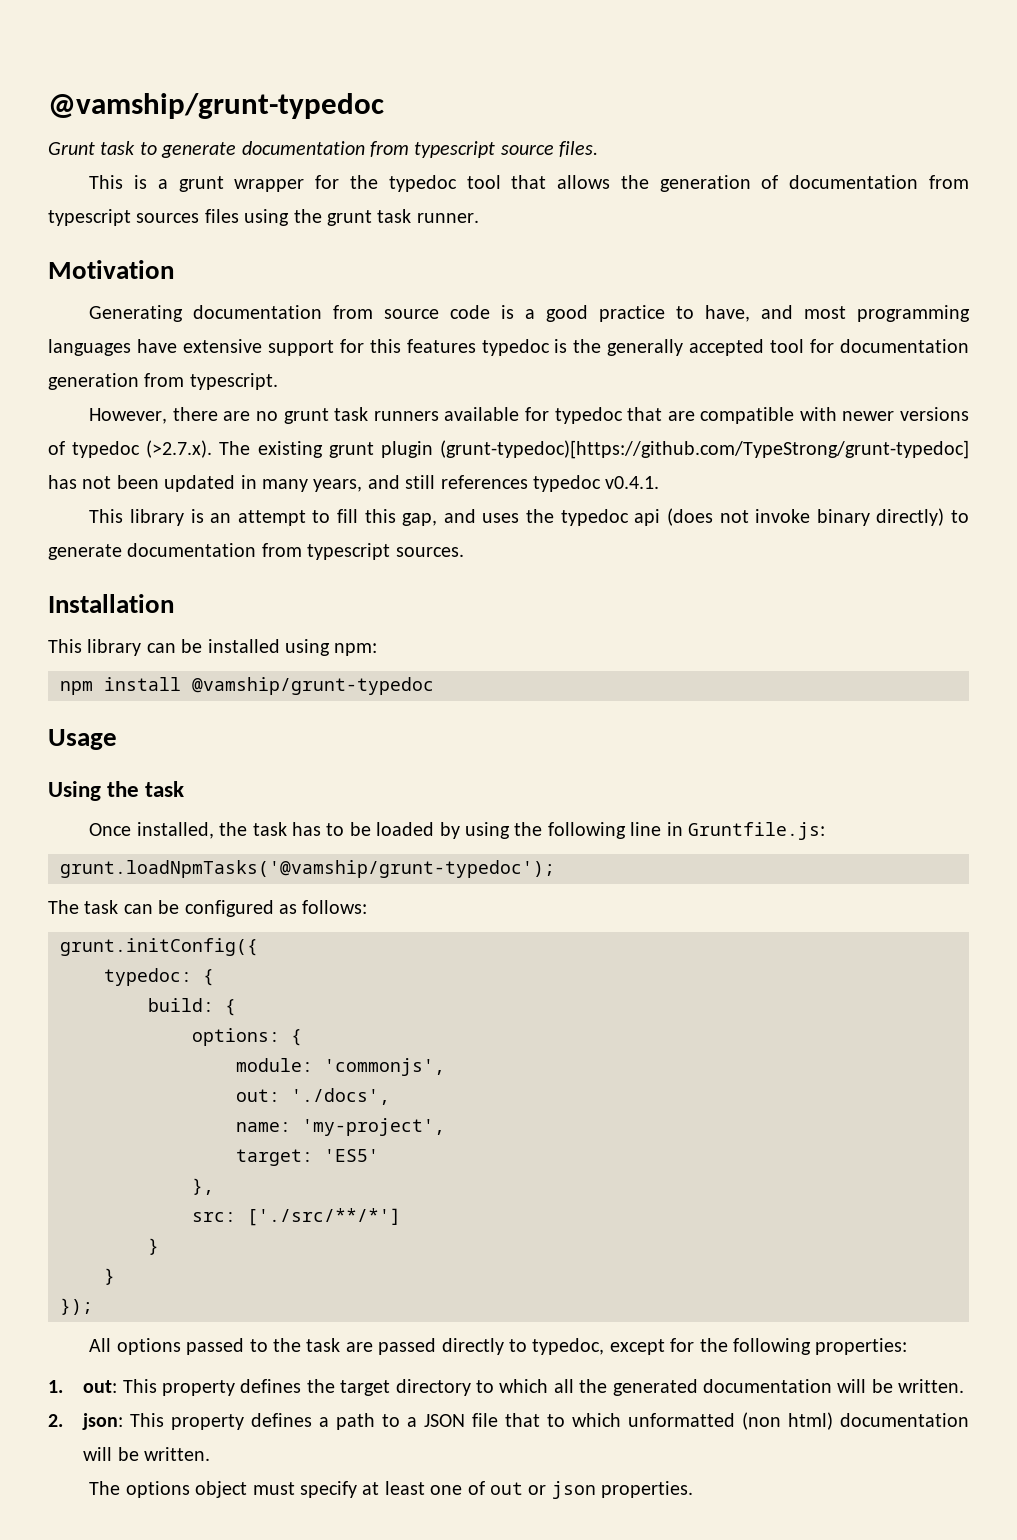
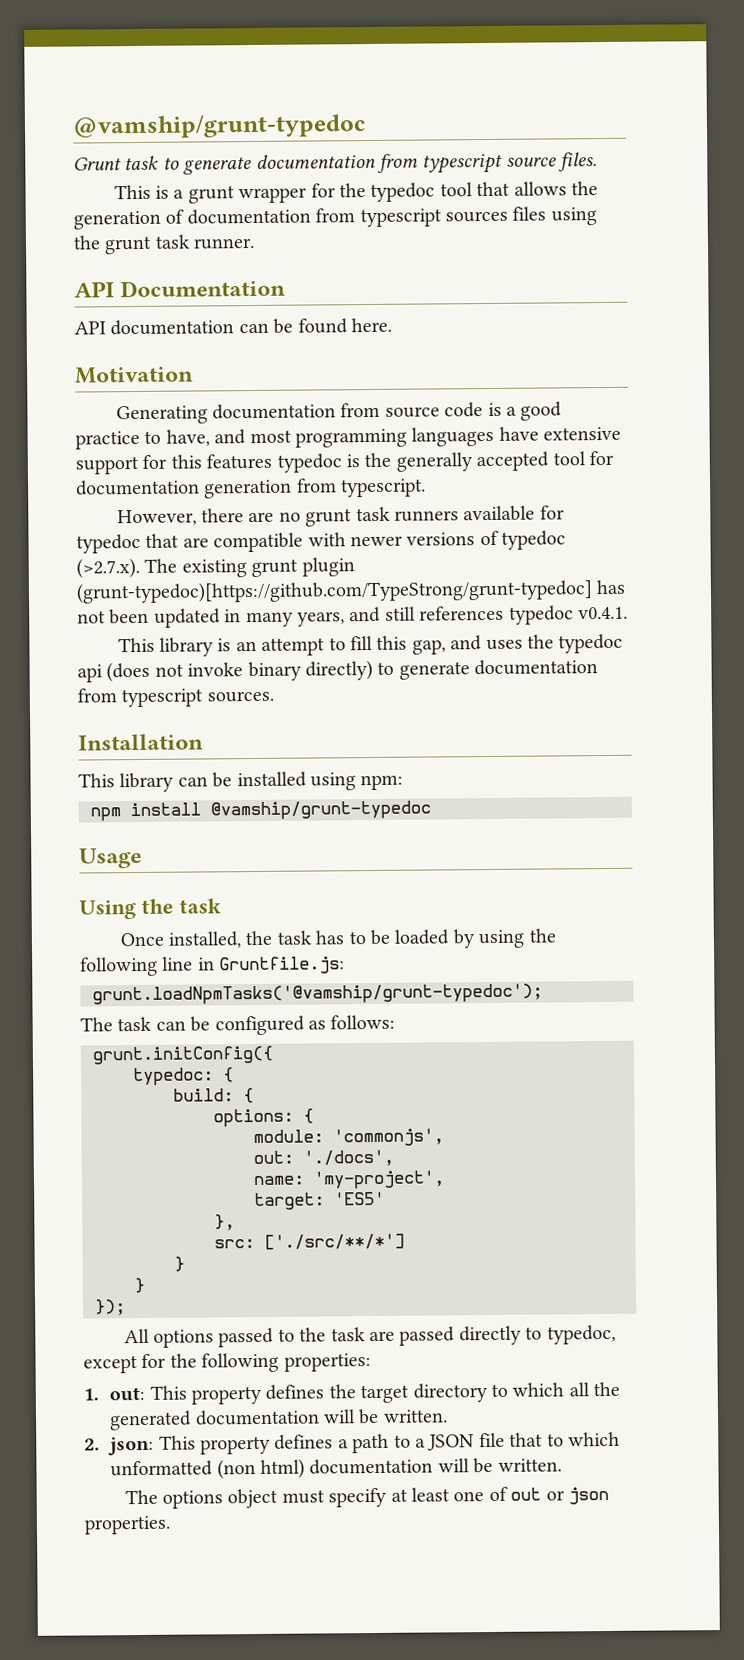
+ API Documentation
+ API documentation can be found here.

